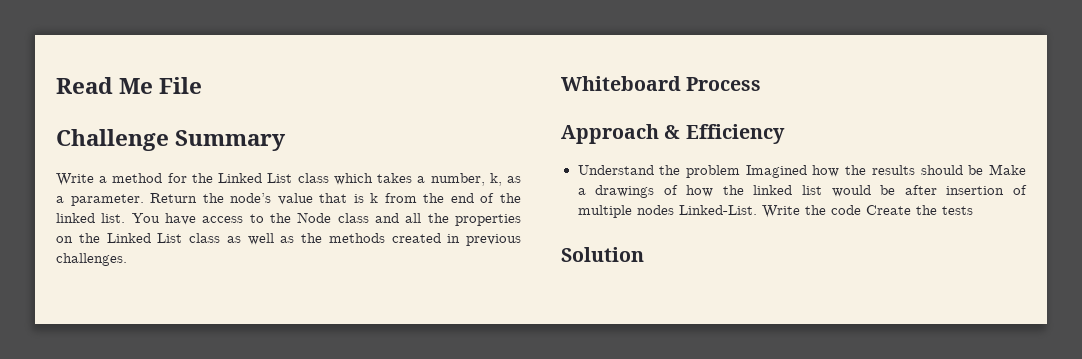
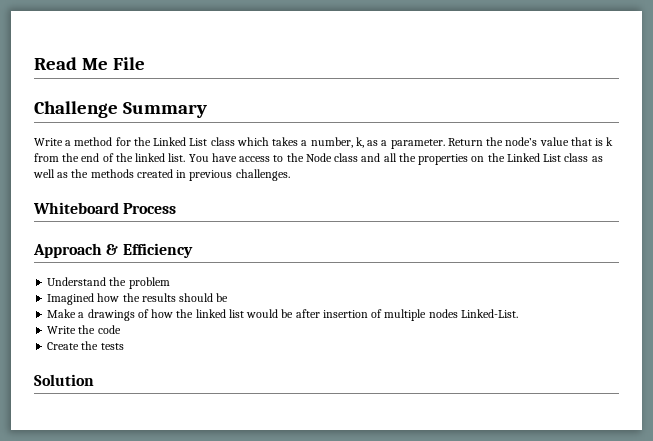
- Understand the problem Imagined how the results should be Make a drawings of how the linked list would be after insertion of multiple nodes Linked-List. Write the code Create the tests
+ Understand the problem
+ Imagined how the results should be
+ Make a drawings of how the linked list would be after insertion of multiple nodes Linked-List.
+ Write the code
+ Create the tests

